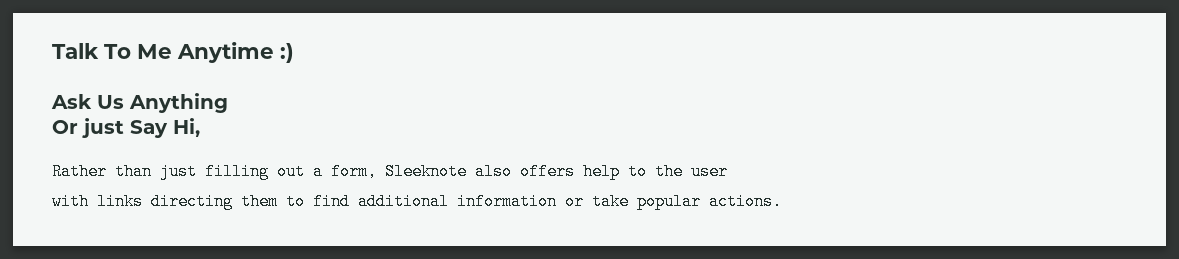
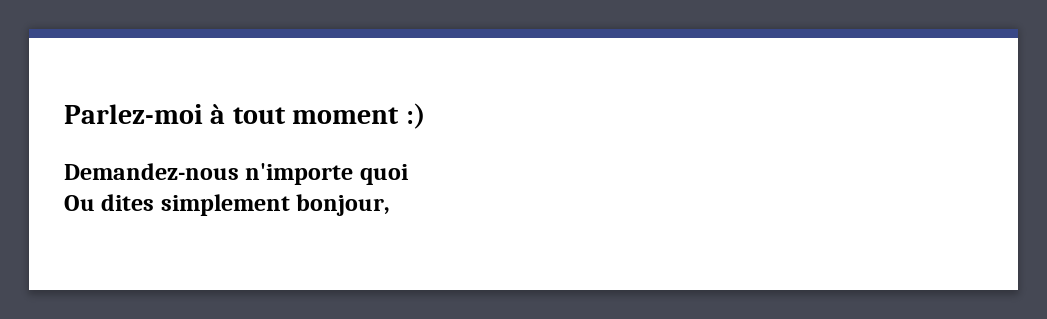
- Talk To Me Anytime :)
- Ask Us Anything
- Or just Say Hi,
- Rather than just filling out a form, Sleeknote also offers help to the user
- with links directing them to find additional information or take popular actions.
+ Parlez-moi à tout moment :)
+ Demandez-nous n'importe quoi
+ Ou dites simplement bonjour,

